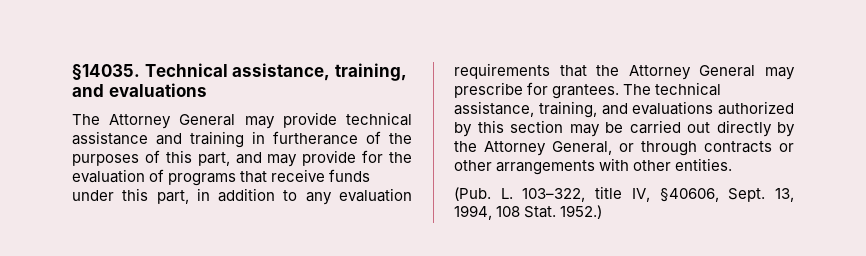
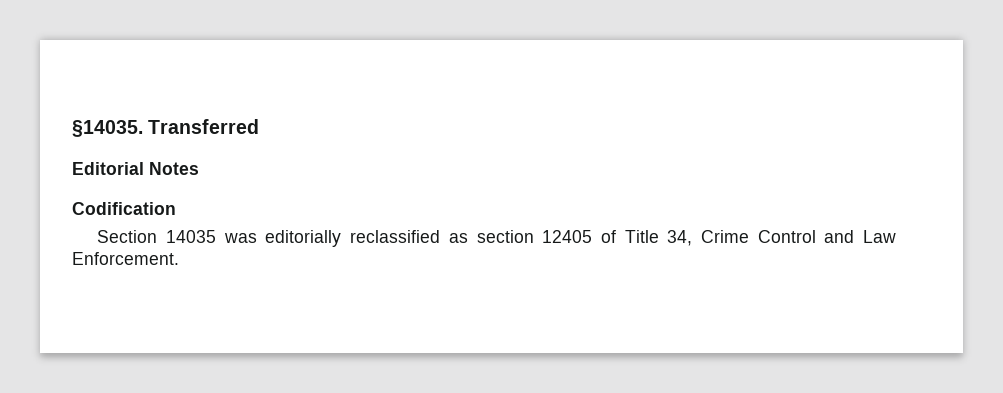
- Technical assistance, training, and evaluations
- The Attorney General may provide technical assistance and training in furtherance of the purposes of this part, and may provide for the evaluation of programs that receive funds under this part, in addition to any evaluation requirements that the Attorney General may prescribe for grantees. The technical assistance, training, and evaluations authorized by this section may be carried out directly by the Attorney General, or through contracts or other arrangements with other entities.
- (Pub. L. 103–322, title IV, §40606, Sept. 13, 1994, 108 Stat. 1952.)
+ Transferred
+ Editorial Notes
+ Codification
+ Section 14035 was editorially reclassified as section 12405 of Title 34, Crime Control and Law Enforcement.

